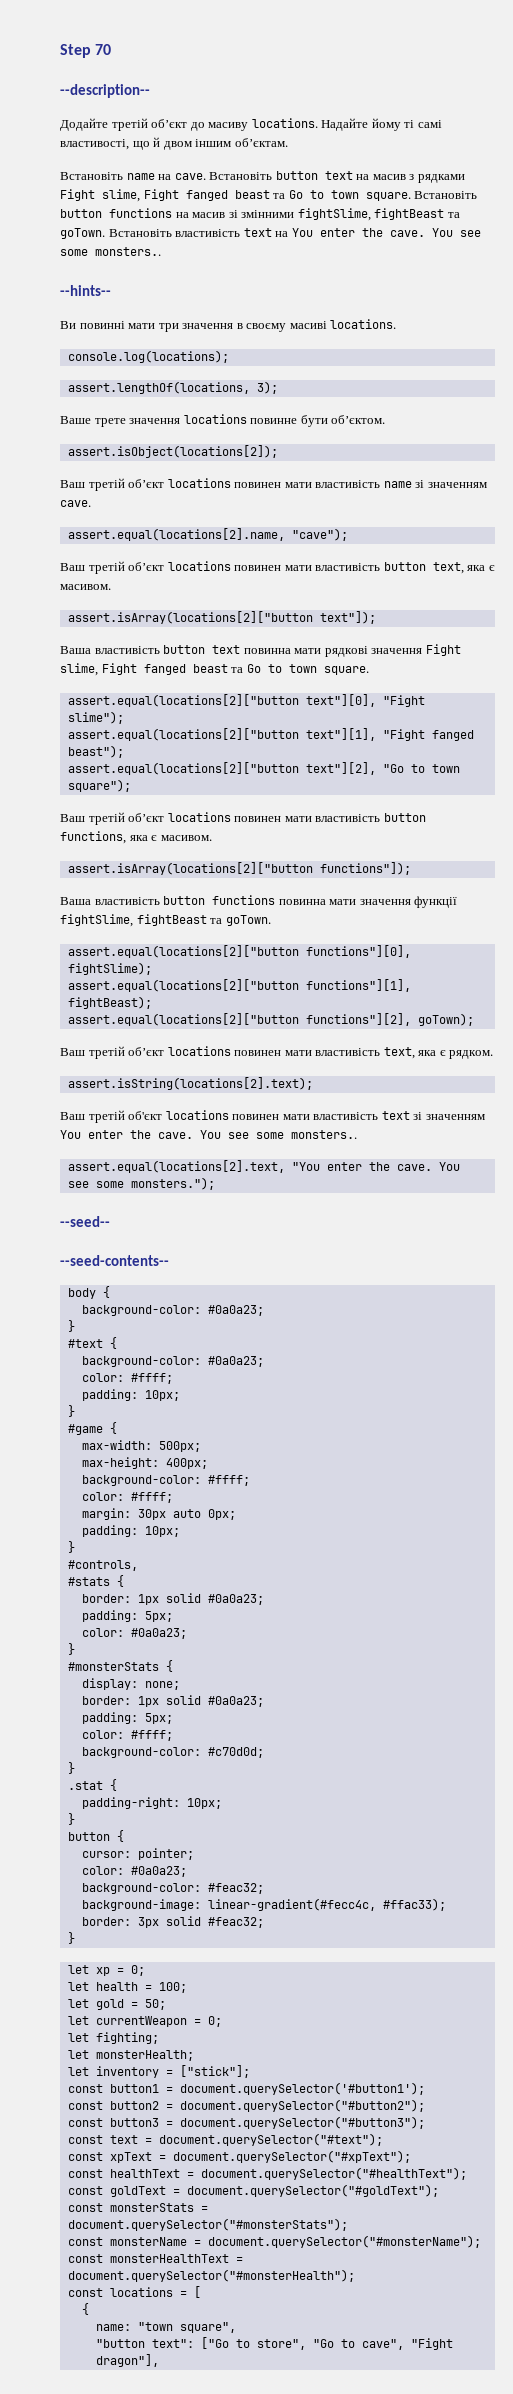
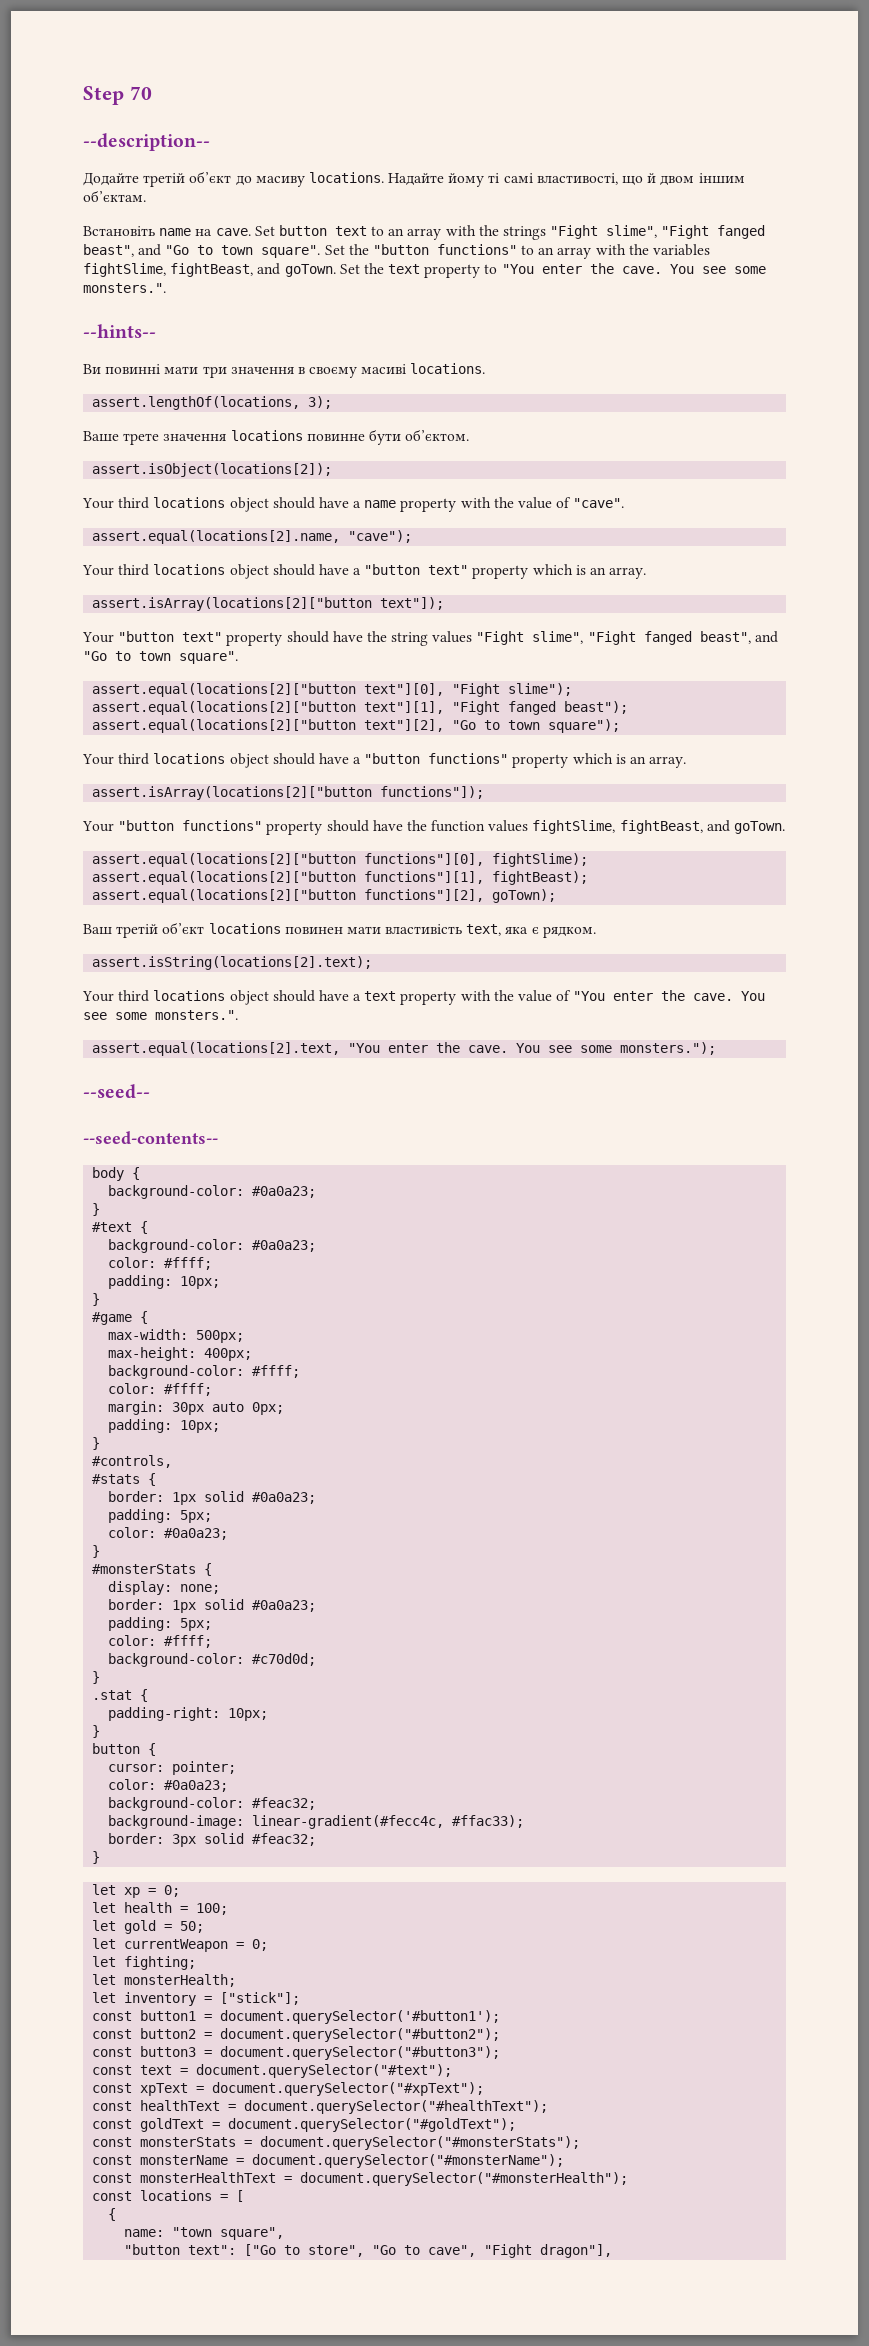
- Встановіть button text на масив з рядками Fight slime, Fight fanged beast та Go to town square. Встановіть button functions на масив зі змінними fightSlime, fightBeast та goTown. Встановіть властивість text на You enter the cave. You see some monsters..
+ Set button text to an array with the strings "Fight slime", "Fight fanged beast", and "Go to town square". Set the "button functions" to an array with the variables fightSlime, fightBeast, and goTown. Set the text property to "You enter the cave. You see some monsters.".
- console.log(locations);
- Ваш третій об’єкт locations повинен мати властивість name зі значенням cave.
+ Your third locations object should have a name property with the value of "cave".
  assert.equal(locations[2].name, "cave");
- Ваш третій об’єкт locations повинен мати властивість button text, яка є масивом.
+ Your third locations object should have a "button text" property which is an array.
  assert.isArray(locations[2]["button text"]);
- Ваша властивість button text повинна мати рядкові значення Fight slime, Fight fanged beast та Go to town square.
+ Your "button text" property should have the string values "Fight slime", "Fight fanged beast", and "Go to town square".
- Ваш третій об’єкт locations повинен мати властивість button functions, яка є масивом.
+ Your third locations object should have a "button functions" property which is an array.
  assert.isArray(locations[2]["button functions"]);
- Ваша властивість button functions повинна мати значення функції fightSlime, fightBeast та goTown.
+ Your "button functions" property should have the function values fightSlime, fightBeast, and goTown.
- Ваш третій об'єкт locations повинен мати властивість text зі значенням You enter the cave. You see some monsters..
+ Your third locations object should have a text property with the value of "You enter the cave. You see some monsters.".

